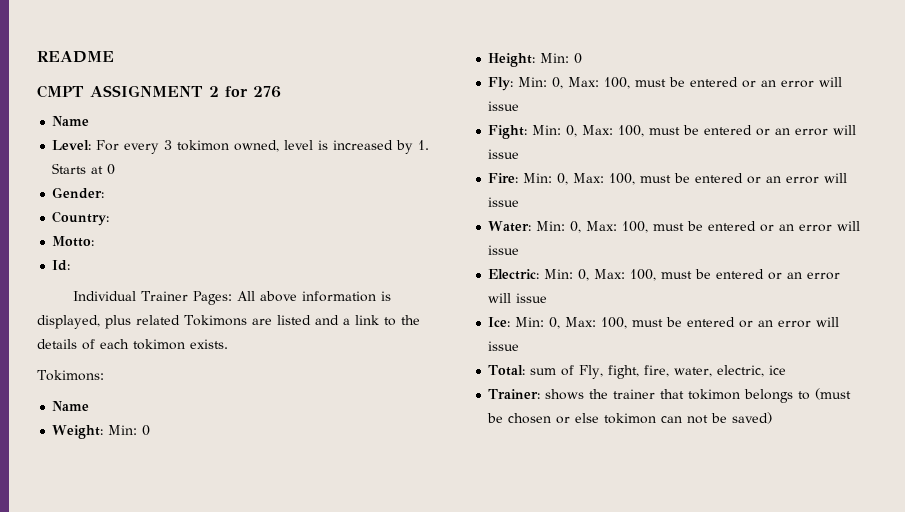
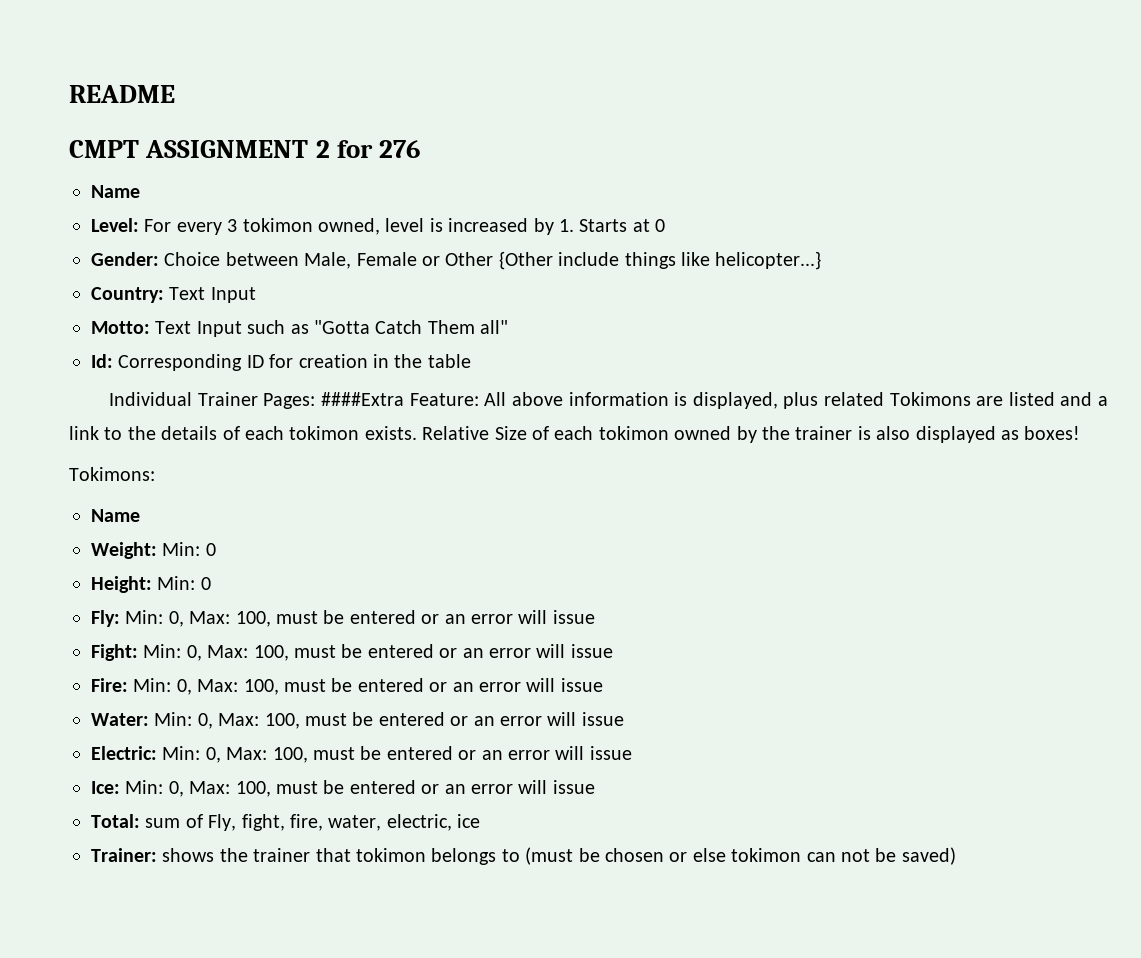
- Gender:
+ Gender: Choice between Male, Female or Other {Other include things like helicopter...}
- Country:
+ Country: Text Input
- Motto:
- Id:
+ Motto: Text Input such as "Gotta Catch Them all"
+ Id: Corresponding ID for creation in the table
- Individual Trainer Pages: All above information is displayed, plus related Tokimons are listed and a link to the details of each tokimon exists.
+ Individual Trainer Pages: ####Extra Feature: All above information is displayed, plus related Tokimons are listed and a link to the details of each tokimon exists. Relative Size of each tokimon owned by the trainer is also displayed as boxes!

